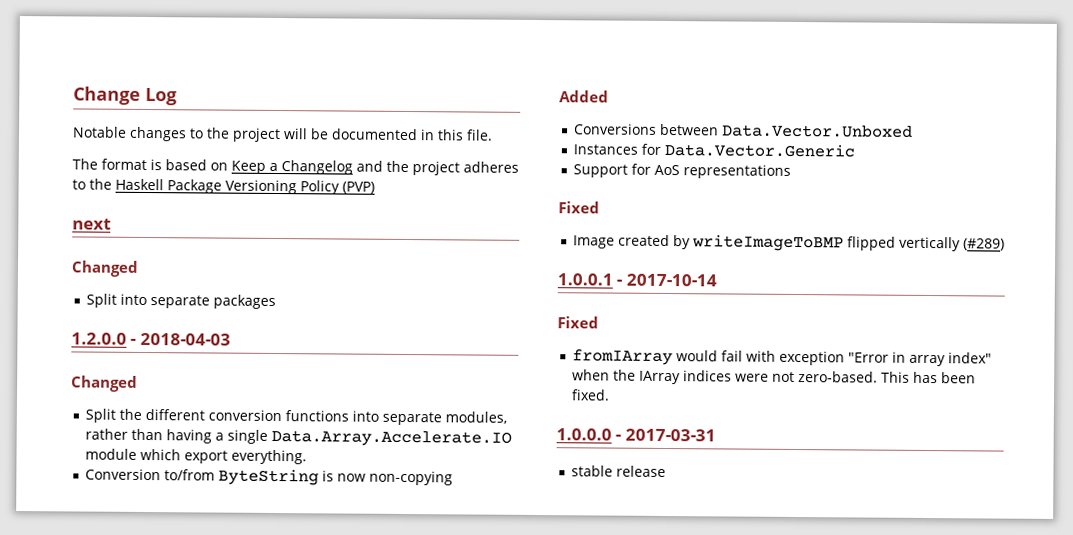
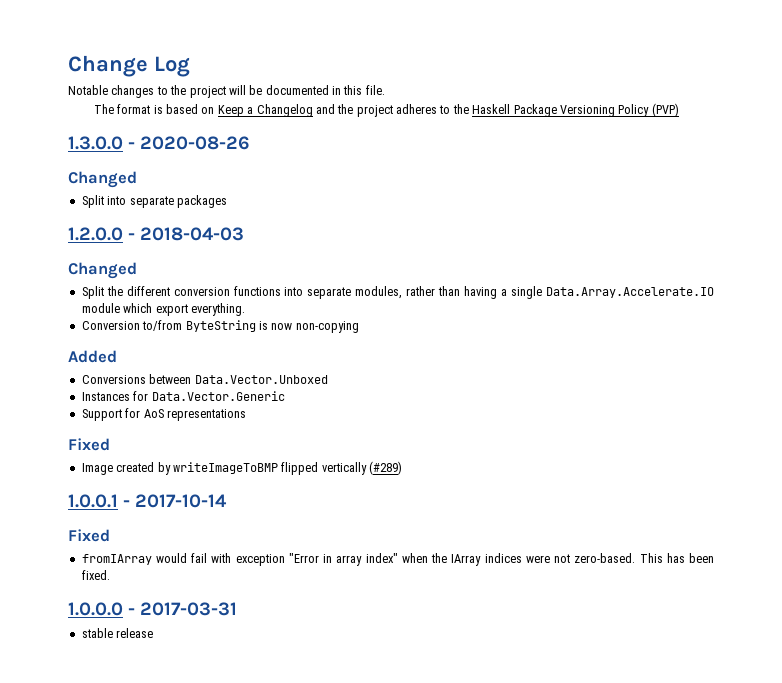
- next
+ 1.3.0.0 - 2020-08-26

